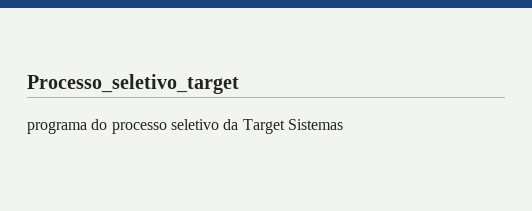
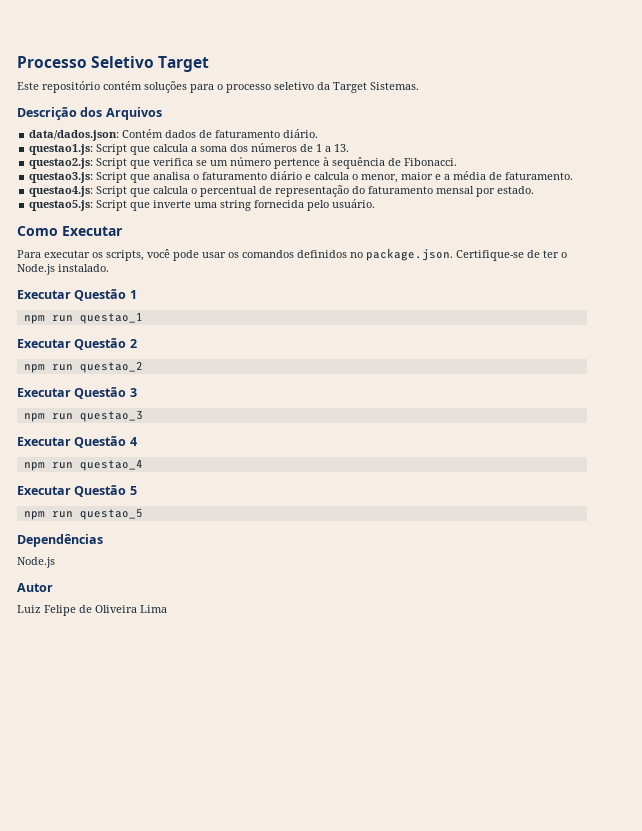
- Processo_seletivo_target
- programa do processo seletivo da Target Sistemas
+ Processo Seletivo Target
+ Este repositório contém soluções para o processo seletivo da Target Sistemas.
+ Descrição dos Arquivos
+ data/dados.json: Contém dados de faturamento diário.
+ questao1.js: Script que calcula a soma dos números de 1 a 13.
+ questao2.js: Script que verifica se um número pertence à sequência de Fibonacci.
+ questao3.js: Script que analisa o faturamento diário e calcula o menor, maior e a média de faturamento.
+ questao4.js: Script que calcula o percentual de representação do faturamento mensal por estado.
+ questao5.js: Script que inverte uma string fornecida pelo usuário.
+ Como Executar
+ Para executar os scripts, você pode usar os comandos definidos no package.json. Certifique-se de ter o Node.js instalado.
+ Executar Questão 1
+ npm run questao_1
+ Executar Questão 2
+ npm run questao_2
+ Executar Questão 3
+ npm run questao_3
+ Executar Questão 4
+ npm run questao_4
+ Executar Questão 5
+ npm run questao_5
+ Dependências
+ Node.js
+ Autor
+ Luiz Felipe de Oliveira Lima

